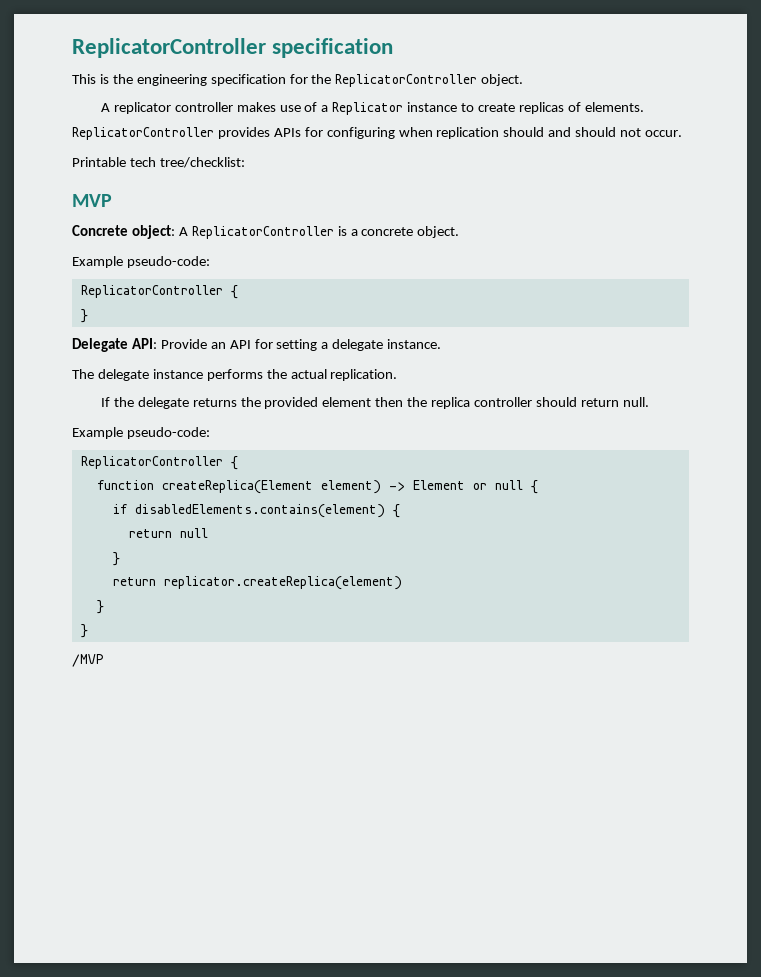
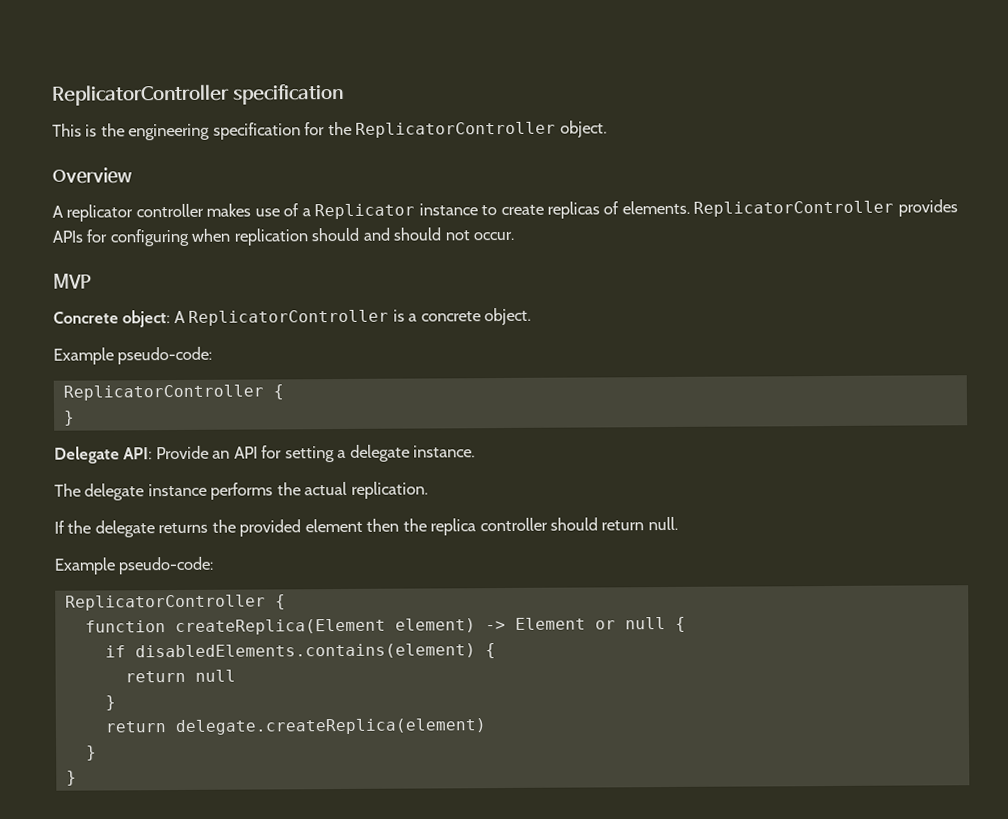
+ Overview
- Printable tech tree/checklist:
- return replicator.createReplica(element)
+ return delegate.createReplica(element)
- /MVP

